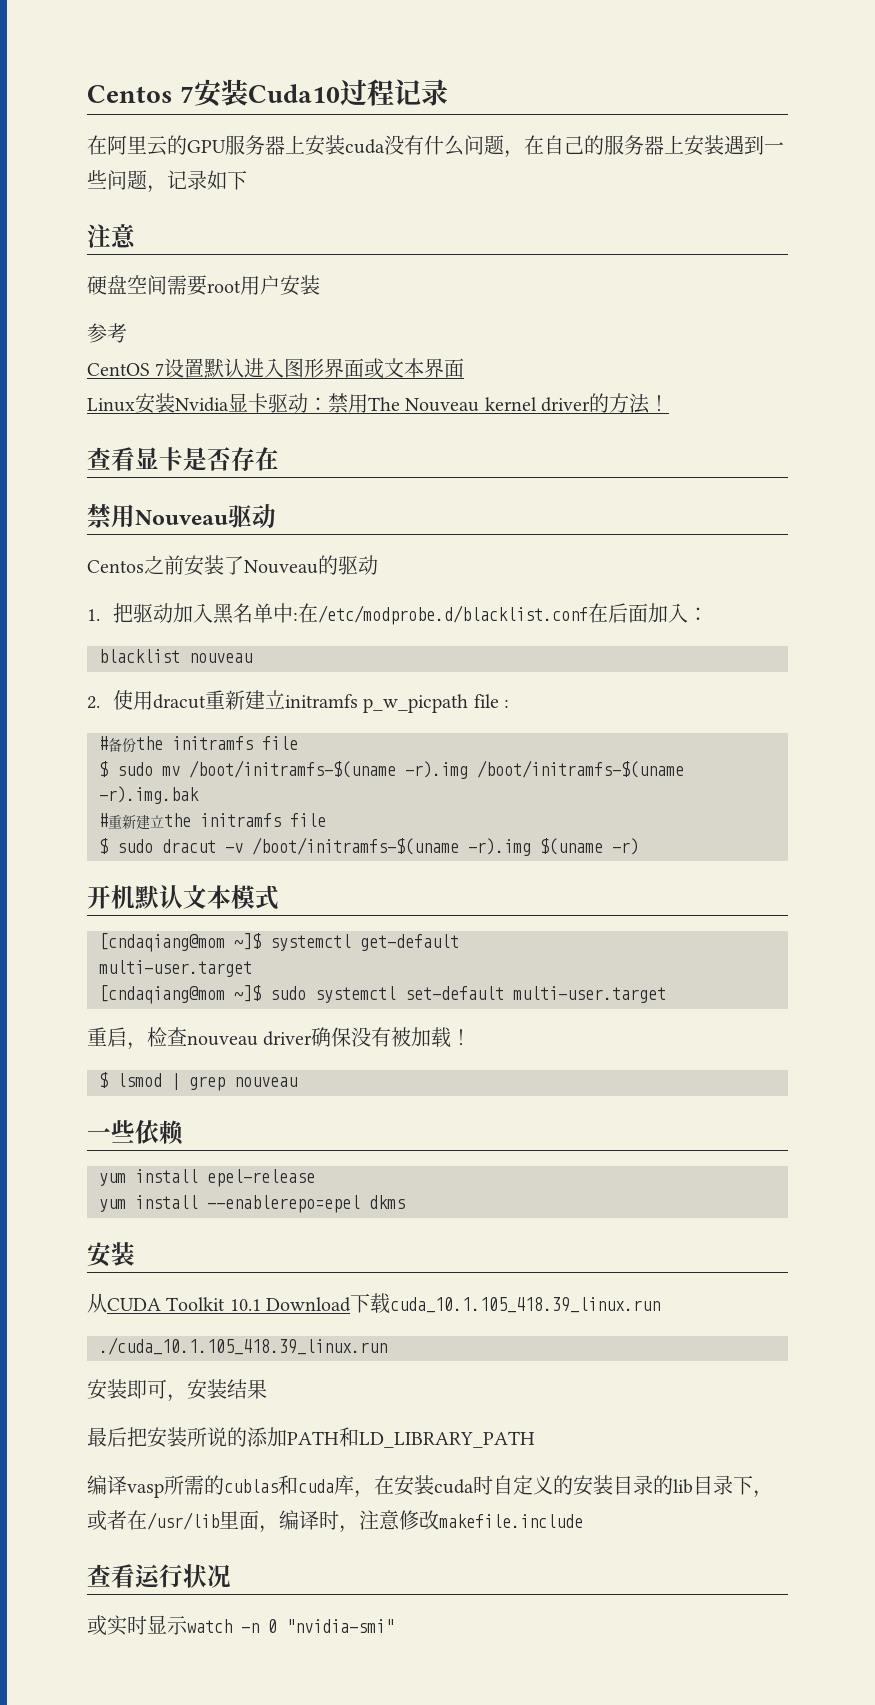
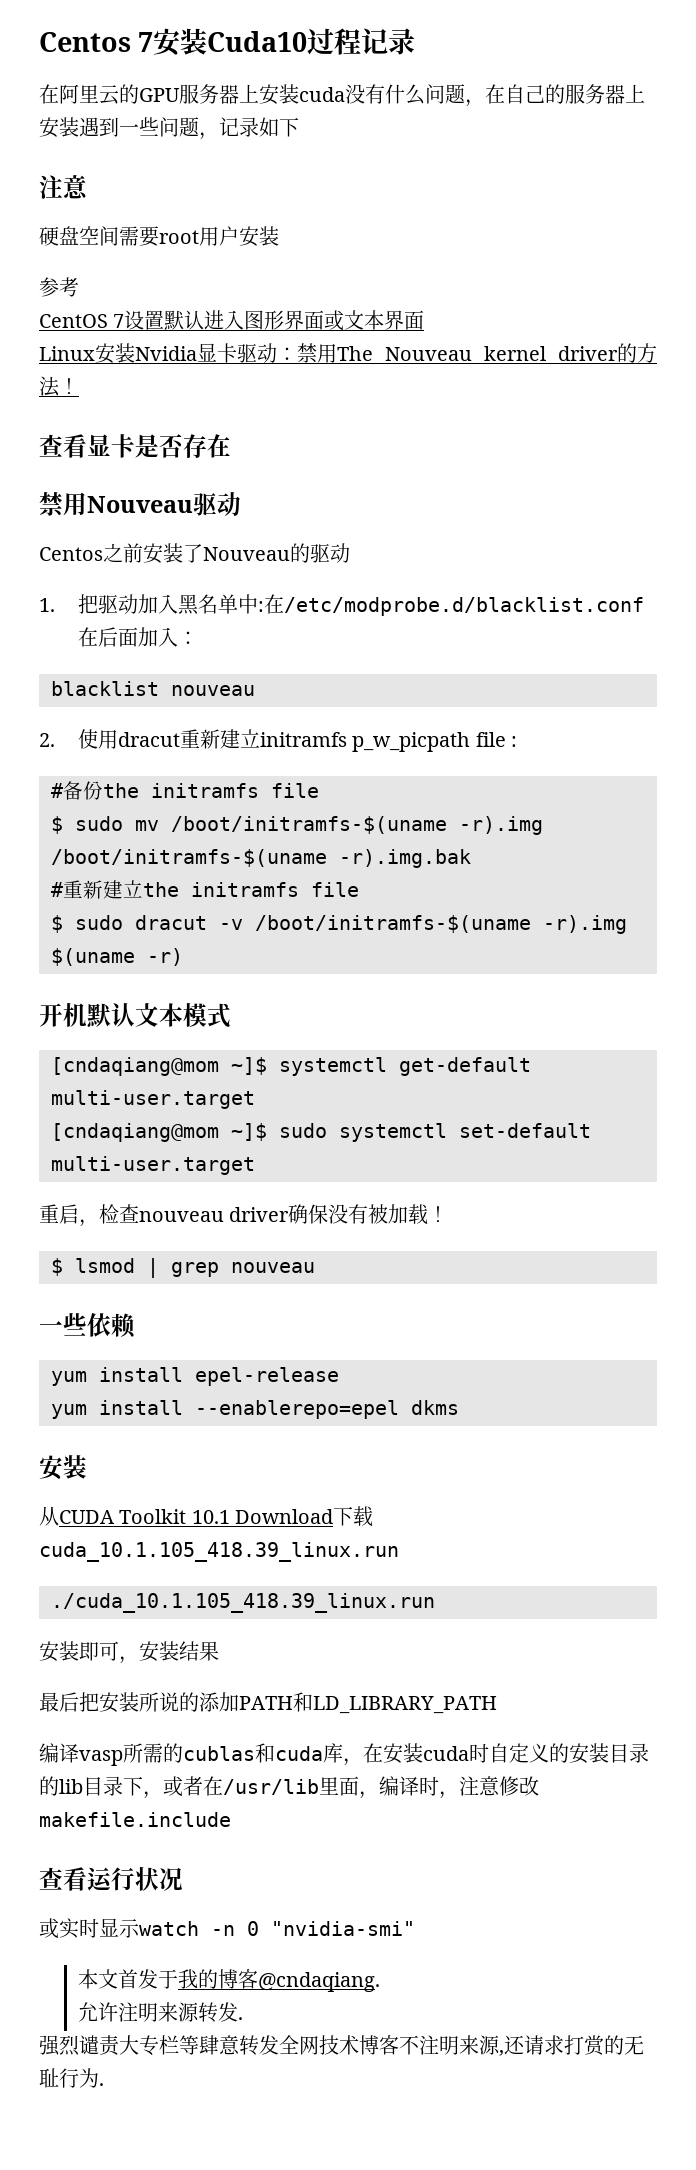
+ 本文首发于我的博客@cndaqiang.
+ 允许注明来源转发.
+ 强烈谴责大专栏等肆意转发全网技术博客不注明来源,还请求打赏的无耻行为.

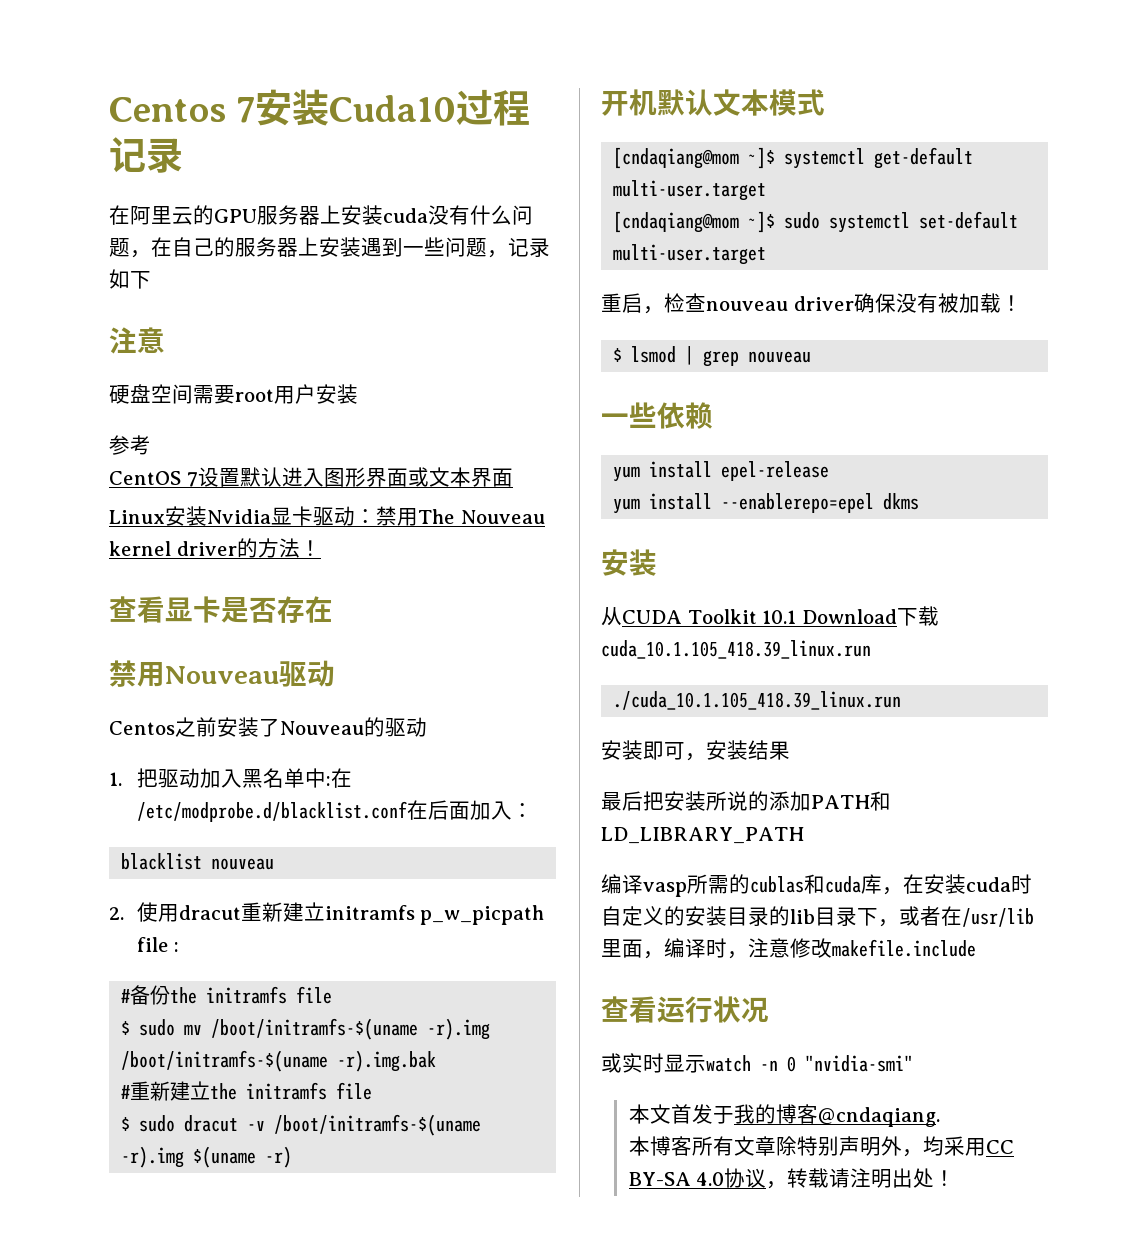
- 允许注明来源转发.
- 强烈谴责大专栏等肆意转发全网技术博客不注明来源,还请求打赏的无耻行为.
+ 本博客所有文章除特别声明外，均采用CC BY-SA 4.0协议，转载请注明出处！

